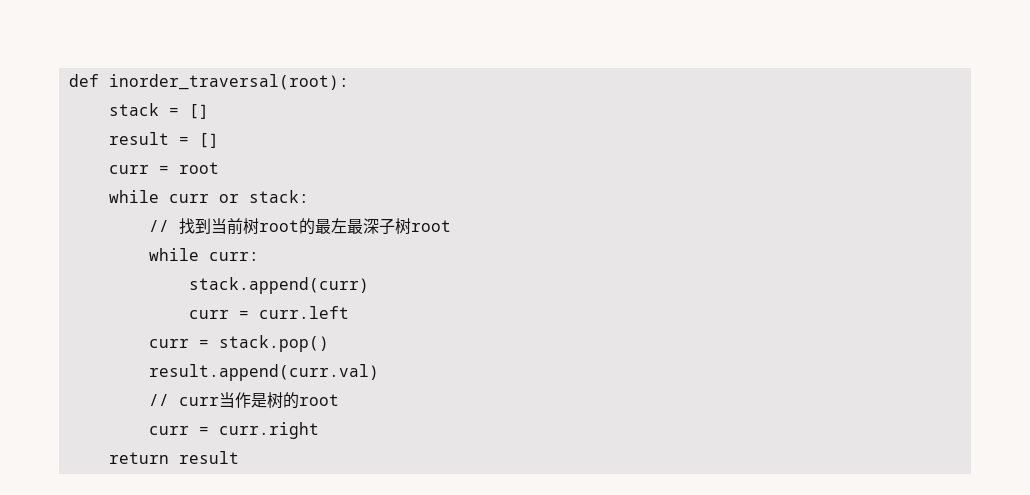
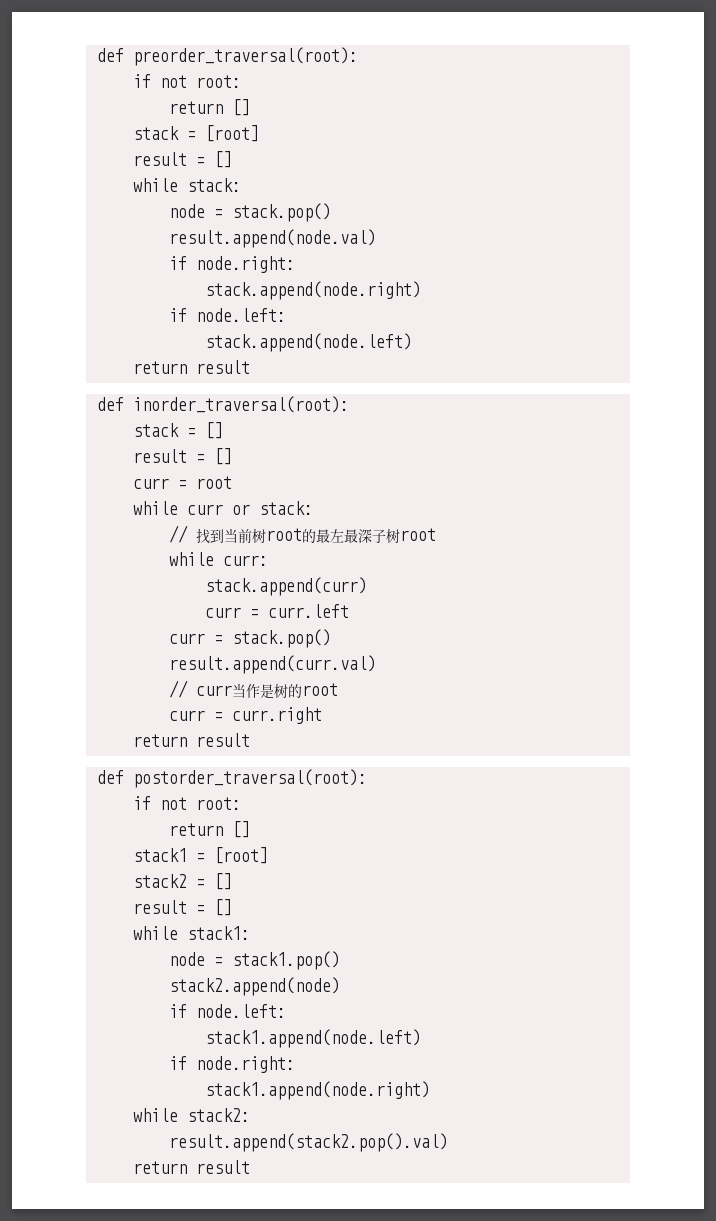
+ def preorder_traversal(root):
+ if not root:
+ return []
+ stack = [root]
+ result = []
+ while stack:
+ node = stack.pop()
+ result.append(node.val)
+ if node.right:
+ stack.append(node.right)
+ if node.left:
+ stack.append(node.left)
+ return result
+ def postorder_traversal(root):
+ if not root:
+ return []
+ stack1 = [root]
+ stack2 = []
+ result = []
+ while stack1:
+ node = stack1.pop()
+ stack2.append(node)
+ if node.left:
+ stack1.append(node.left)
+ if node.right:
+ stack1.append(node.right)
+ while stack2:
+ result.append(stack2.pop().val)
+ return result

